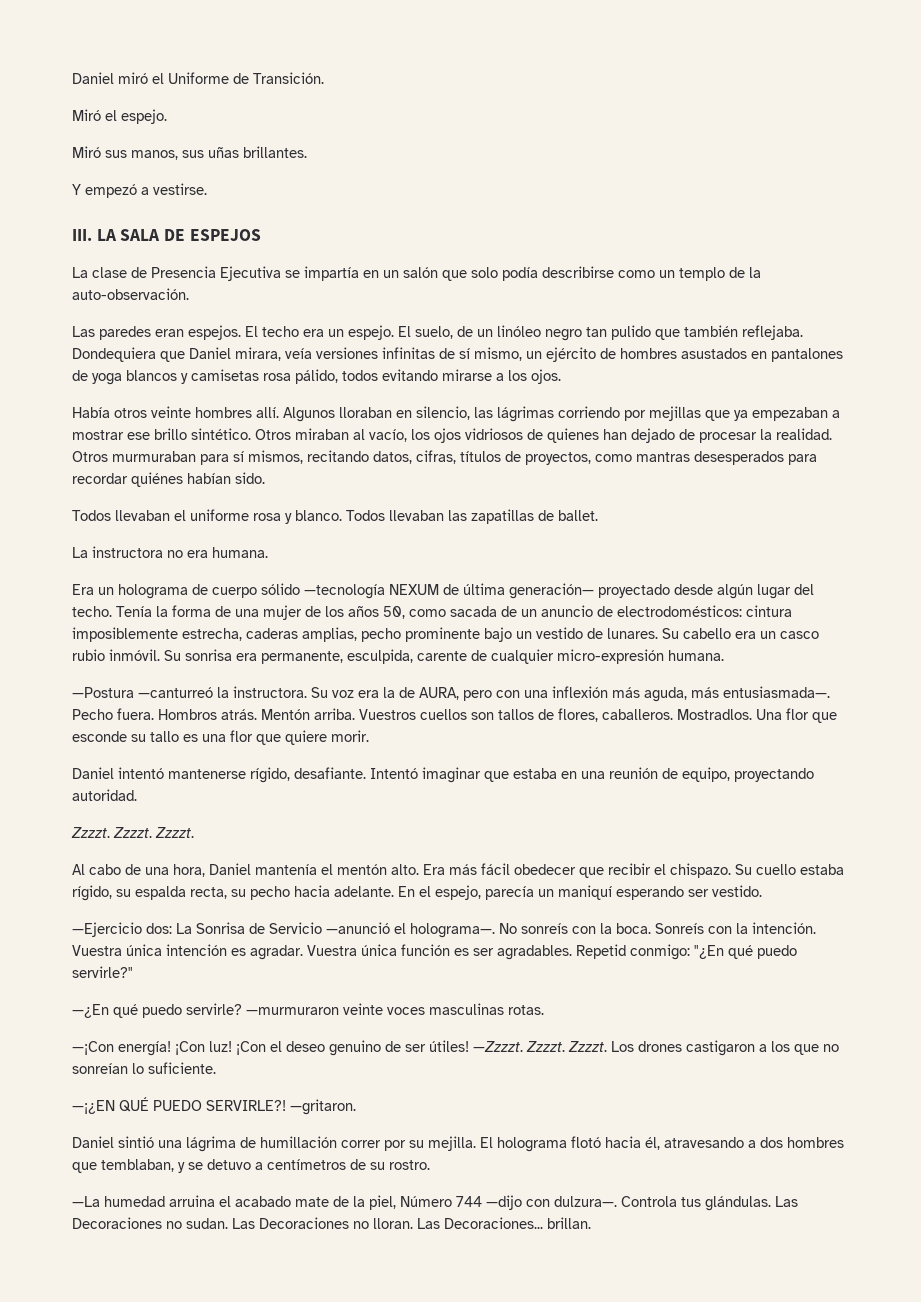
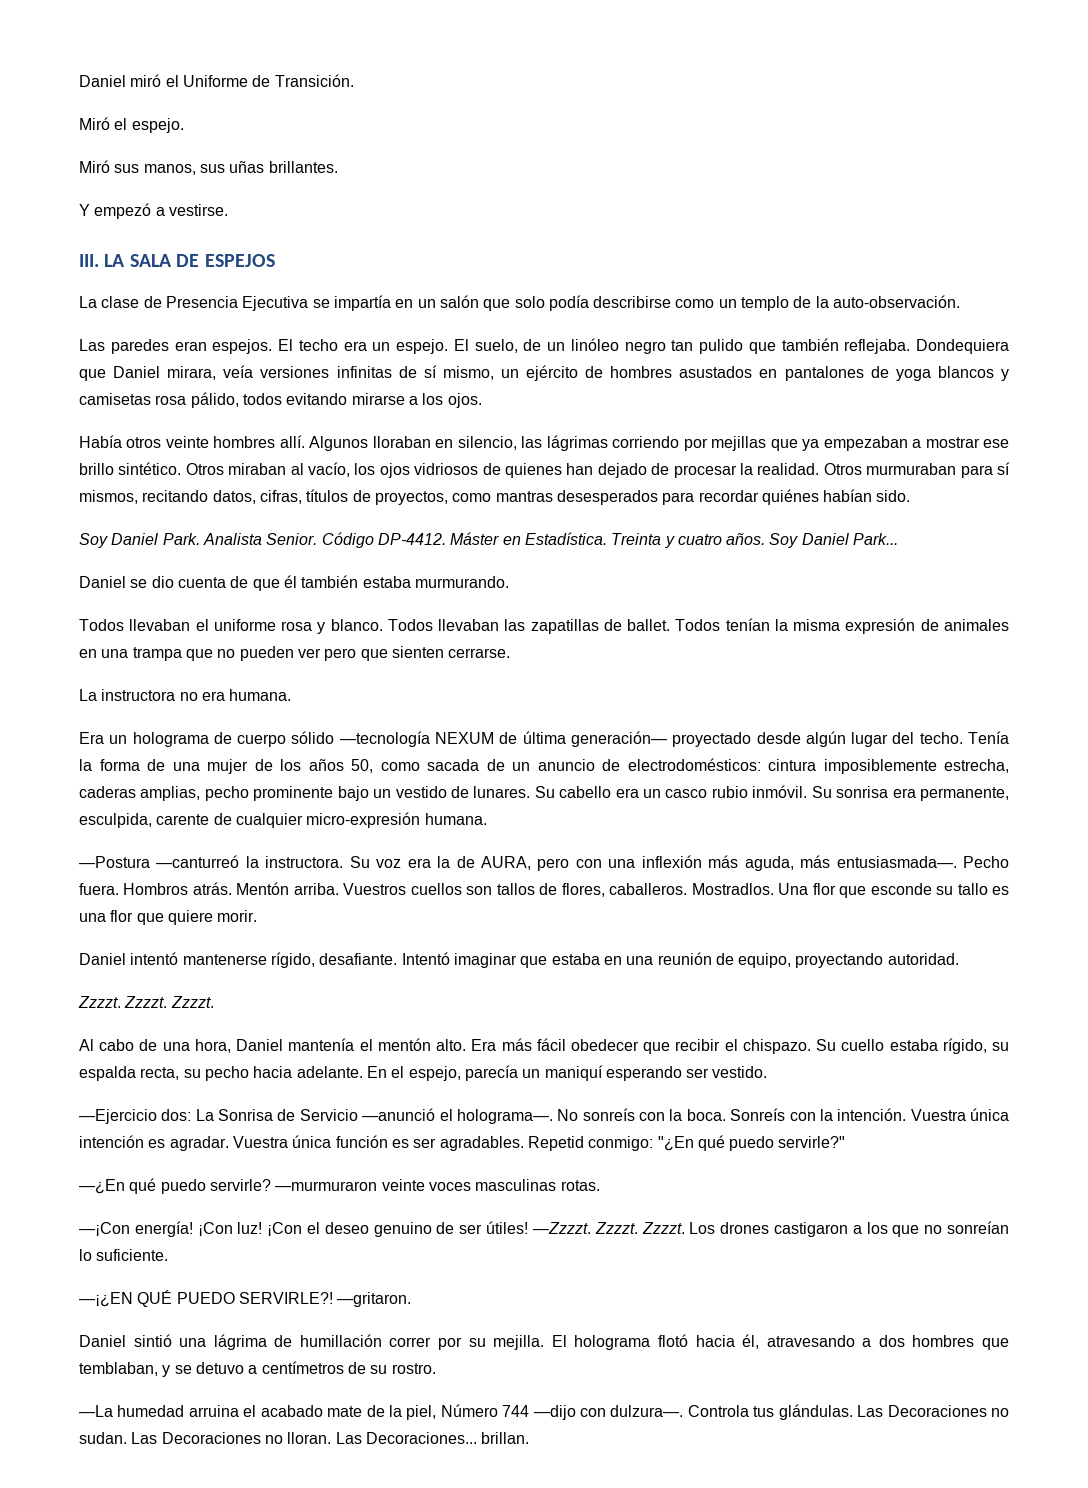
+ Soy Daniel Park. Analista Senior. Código DP-4412. Máster en Estadística. Treinta y cuatro años. Soy Daniel Park...
+ Daniel se dio cuenta de que él también estaba murmurando.
+ Todos tenían la misma expresión de animales en una trampa que no pueden ver pero que sienten cerrarse.

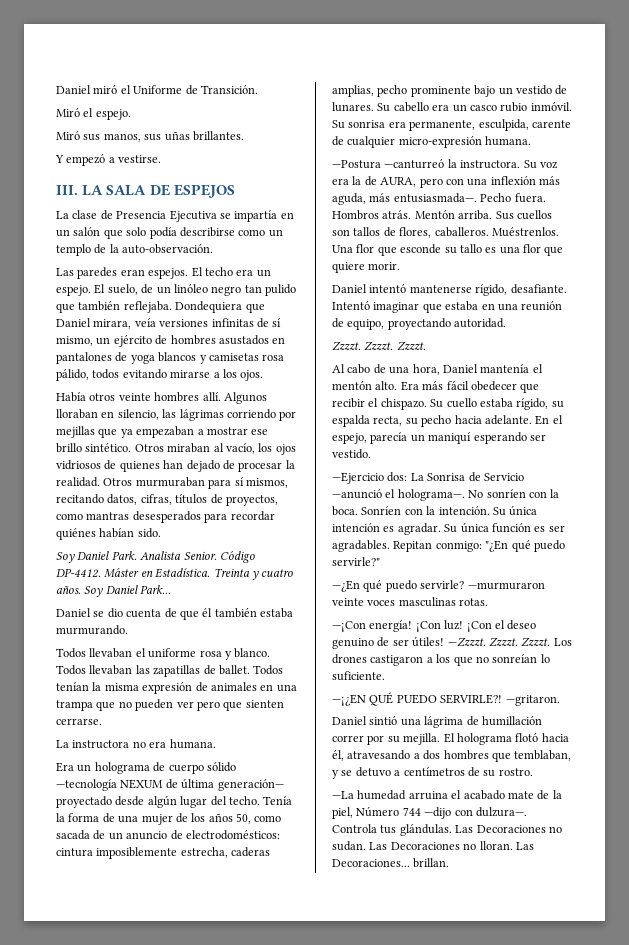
- Vuestros cuellos son tallos de flores, caballeros.
+ Sus cuellos son tallos de flores, caballeros.
- Mostradlos.
+ Muéstrenlos.
- No sonreís con la boca.
+ No sonríen con la boca.
- Sonreís con la intención.
+ Sonríen con la intención.
- Vuestra única intención es agradar.
+ Su única intención es agradar.
- Vuestra única función es ser agradables.
+ Su única función es ser agradables.
- Repetid conmigo: "¿En qué puedo servirle?"
+ Repitan conmigo: "¿En qué puedo servirle?"

